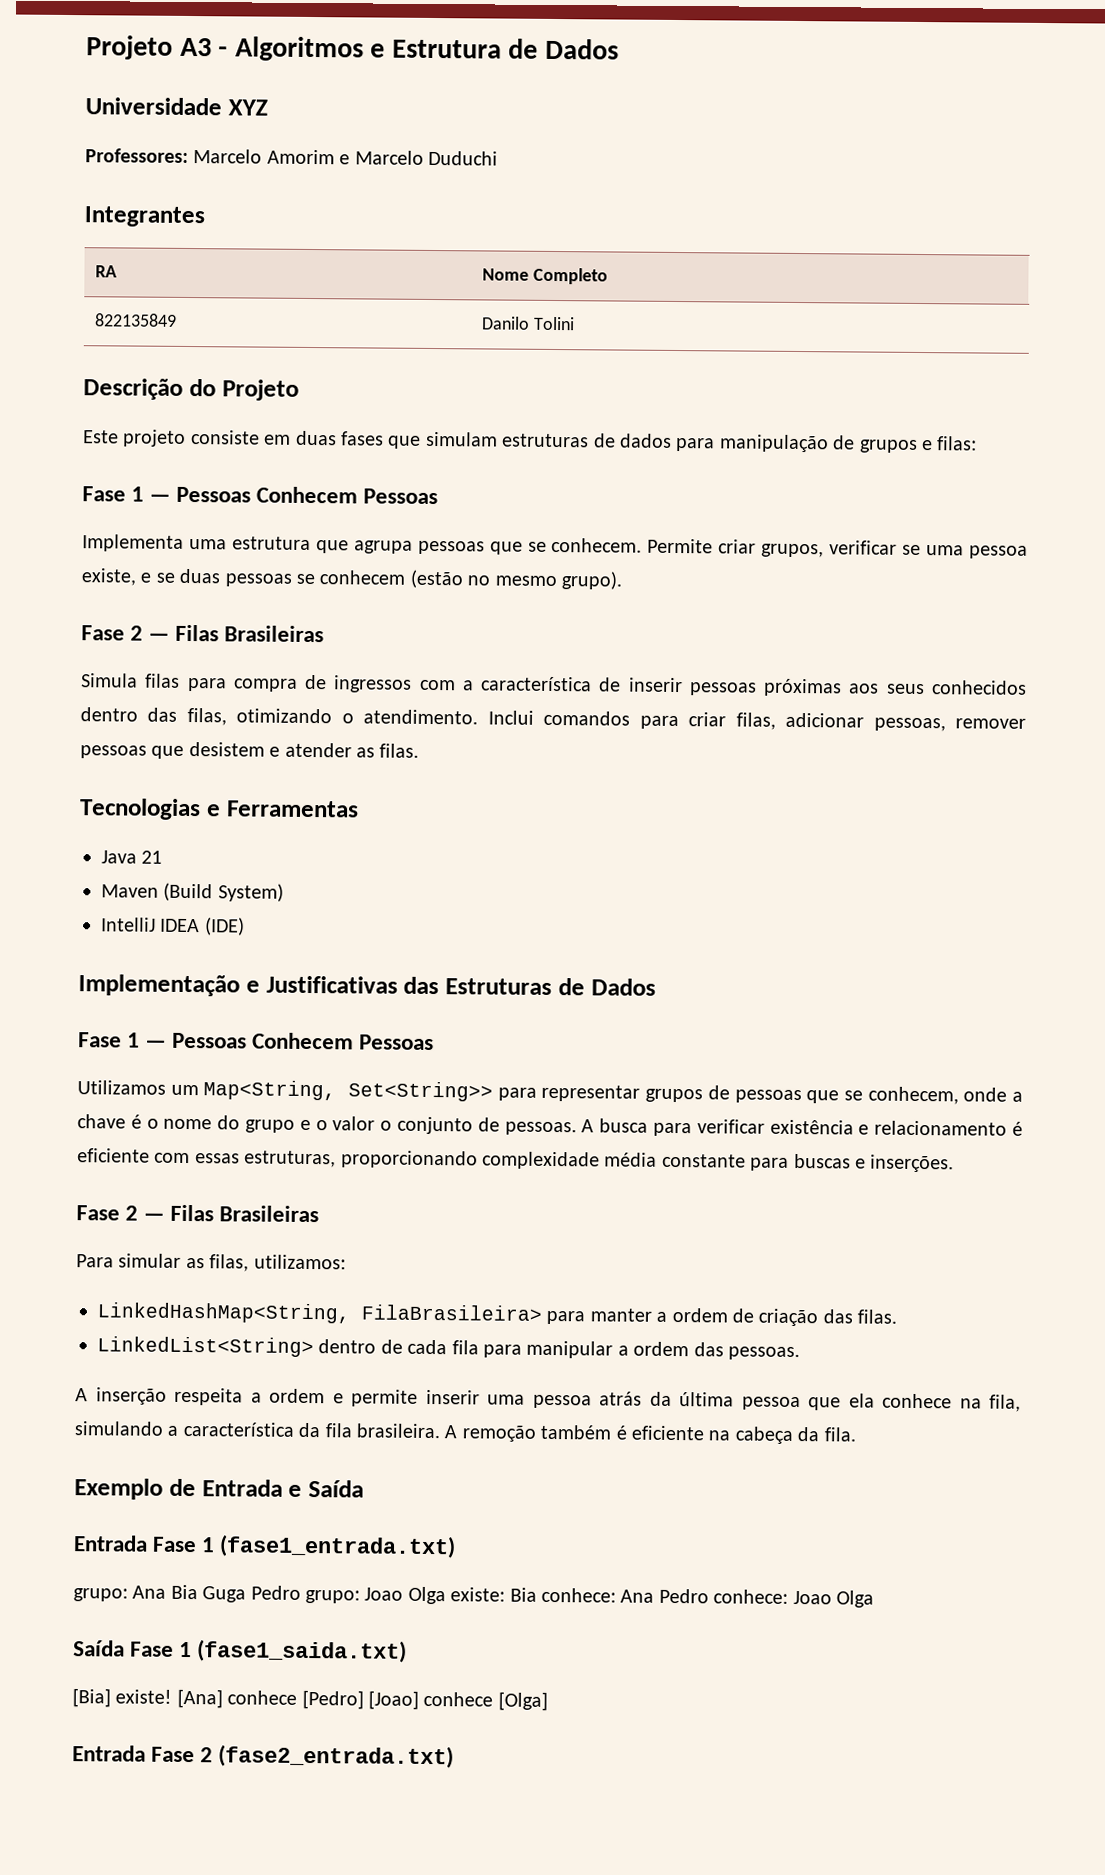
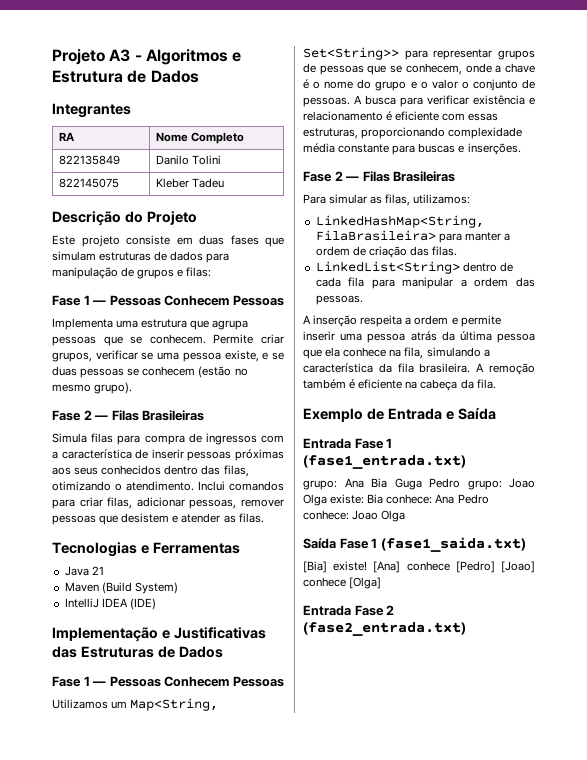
- Universidade XYZ
- Professores: Marcelo Amorim e Marcelo Duduchi
+ 822145075 | Kleber Tadeu

